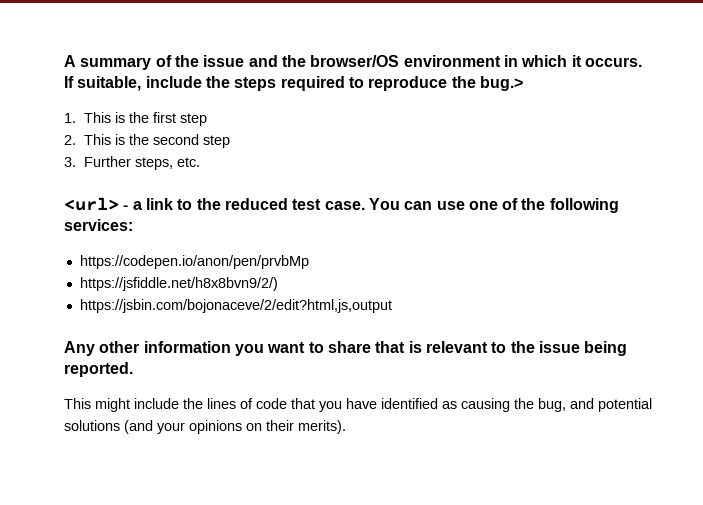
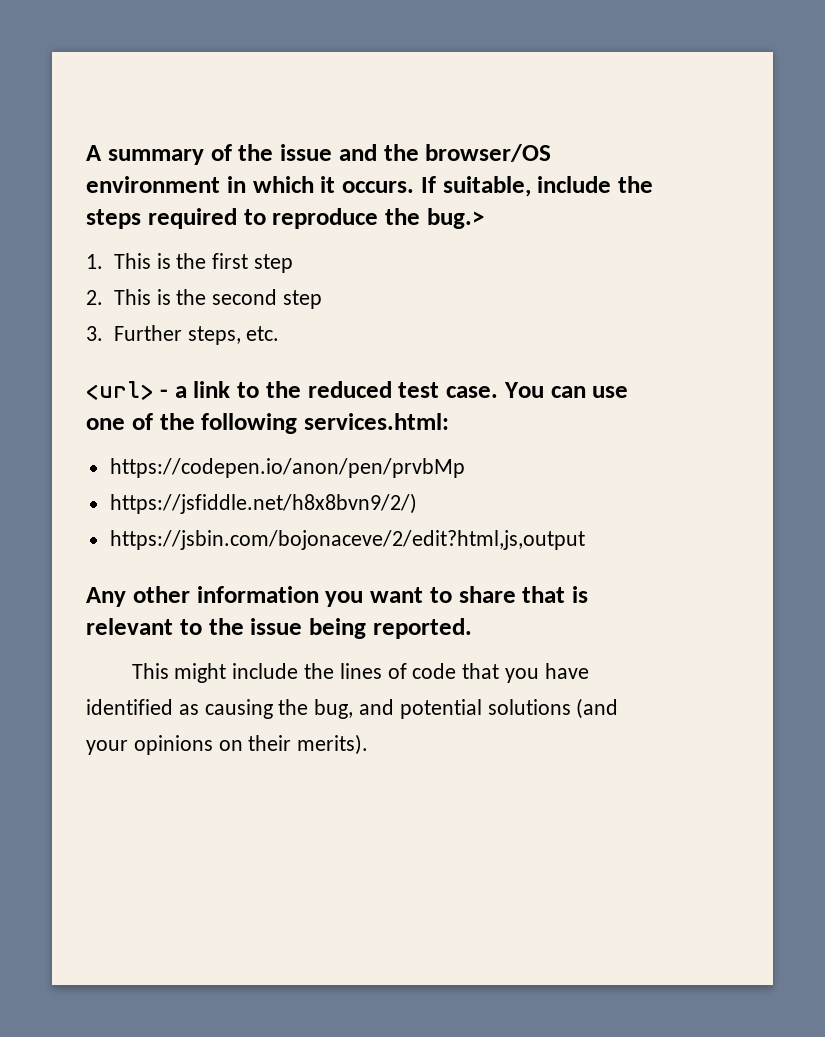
- You can use one of the following services:
+ You can use one of the following services.html:

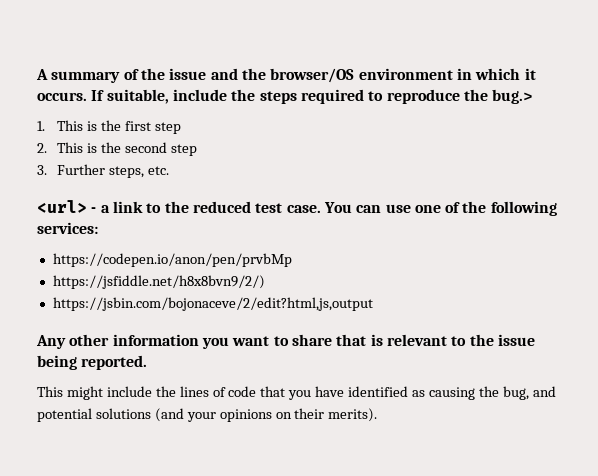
- You can use one of the following services.html:
+ You can use one of the following services:

